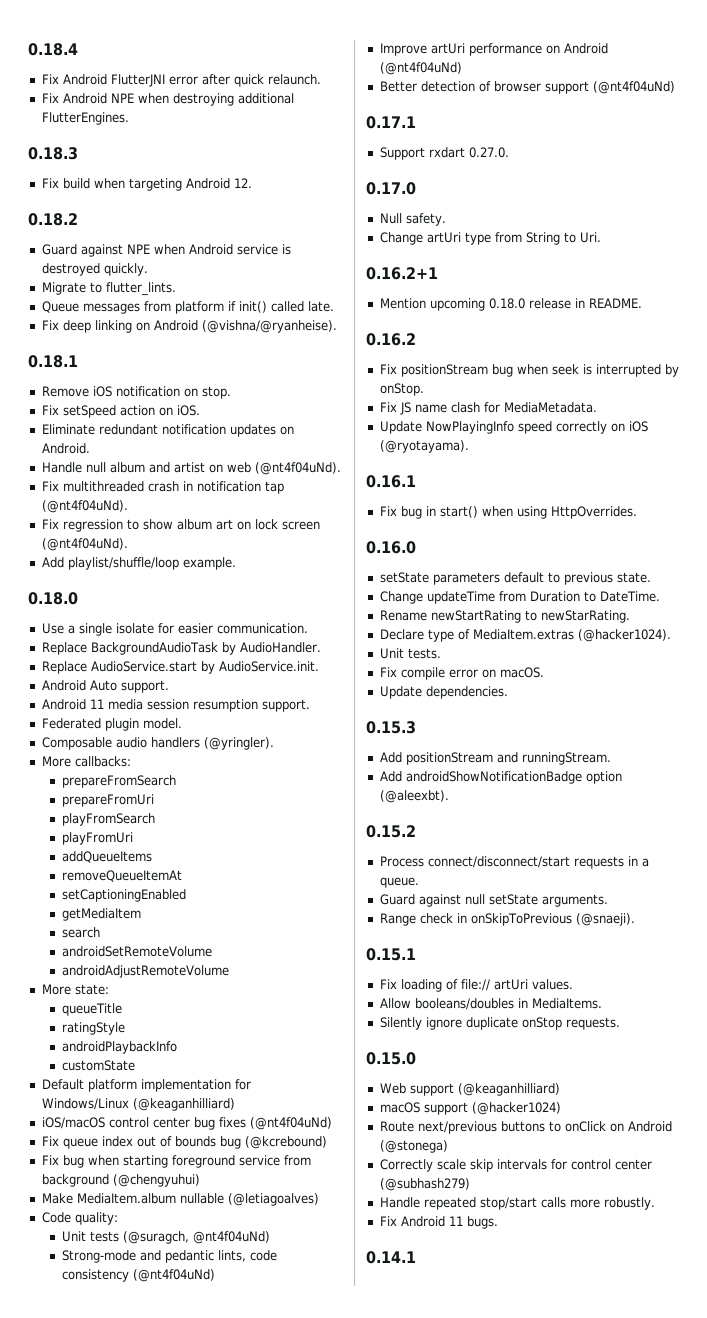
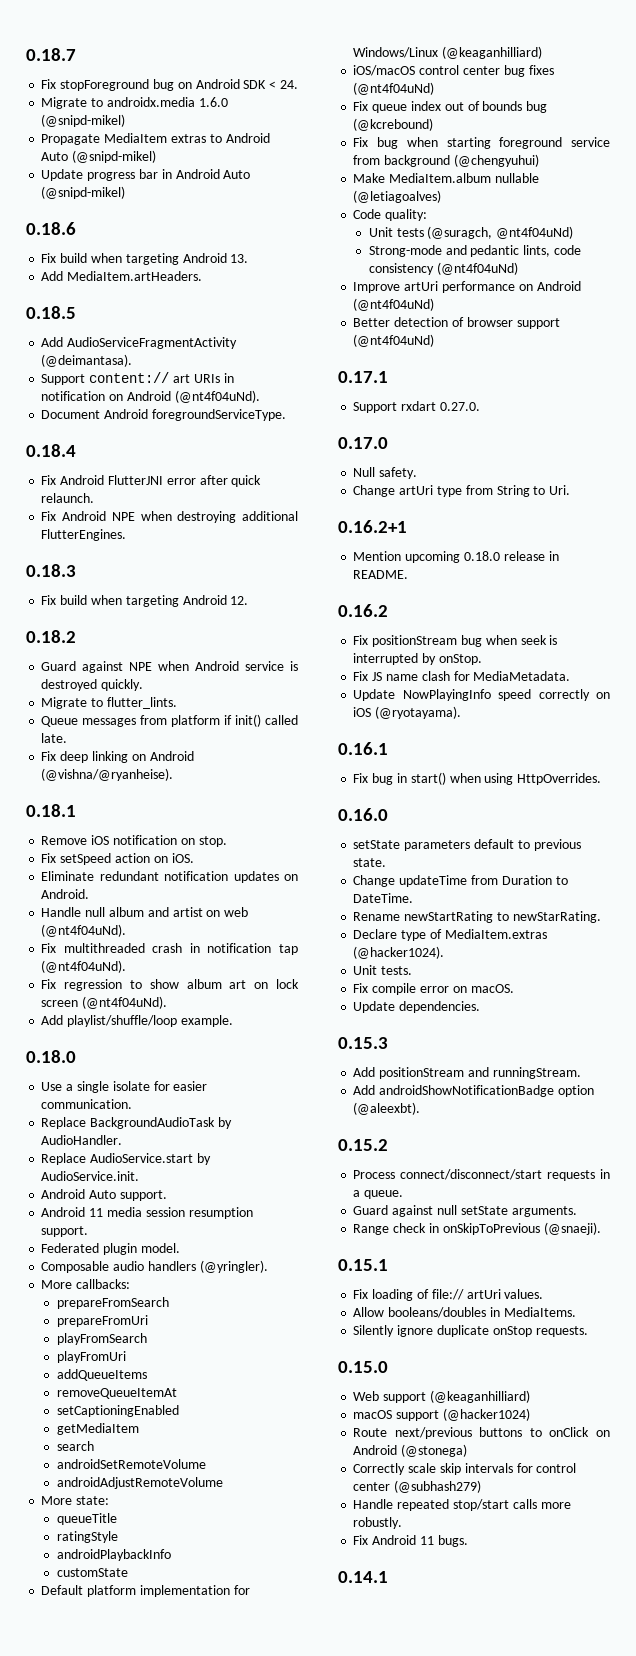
+ 0.18.7
+ Fix stopForeground bug on Android SDK < 24.
+ Migrate to androidx.media 1.6.0 (@snipd-mikel)
+ Propagate MediaItem extras to Android Auto (@snipd-mikel)
+ Update progress bar in Android Auto (@snipd-mikel)
+ 0.18.6
+ Fix build when targeting Android 13.
+ Add MediaItem.artHeaders.
+ 0.18.5
+ Add AudioServiceFragmentActivity (@deimantasa).
+ Support content:// art URIs in notification on Android (@nt4f04uNd).
+ Document Android foregroundServiceType.

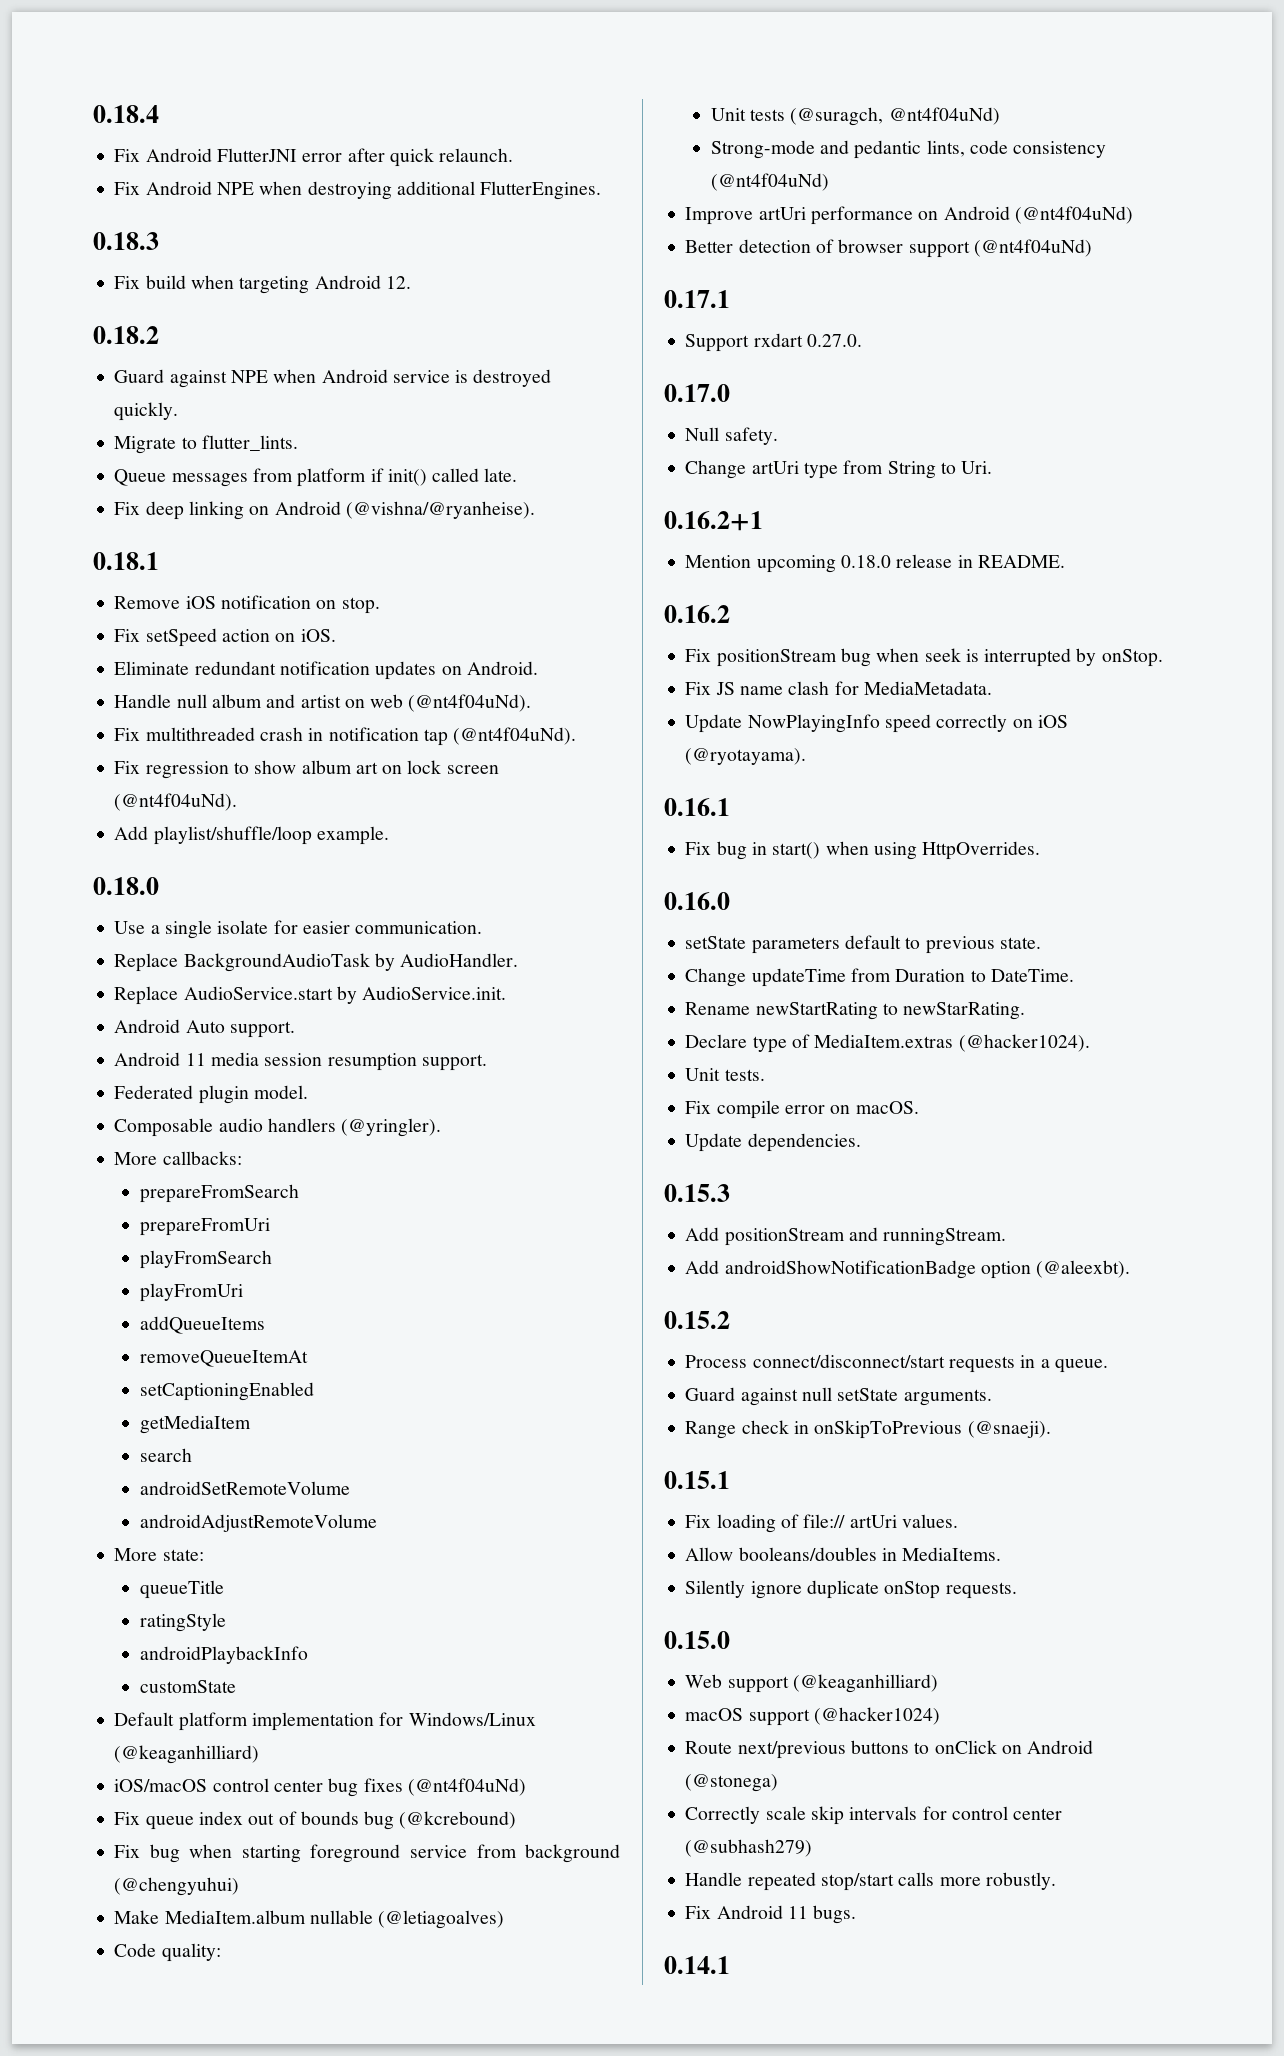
- 0.18.7
- Fix stopForeground bug on Android SDK < 24.
- Migrate to androidx.media 1.6.0 (@snipd-mikel)
- Propagate MediaItem extras to Android Auto (@snipd-mikel)
- Update progress bar in Android Auto (@snipd-mikel)
- 0.18.6
- Fix build when targeting Android 13.
- Add MediaItem.artHeaders.
- 0.18.5
- Add AudioServiceFragmentActivity (@deimantasa).
- Support content:// art URIs in notification on Android (@nt4f04uNd).
- Document Android foregroundServiceType.

